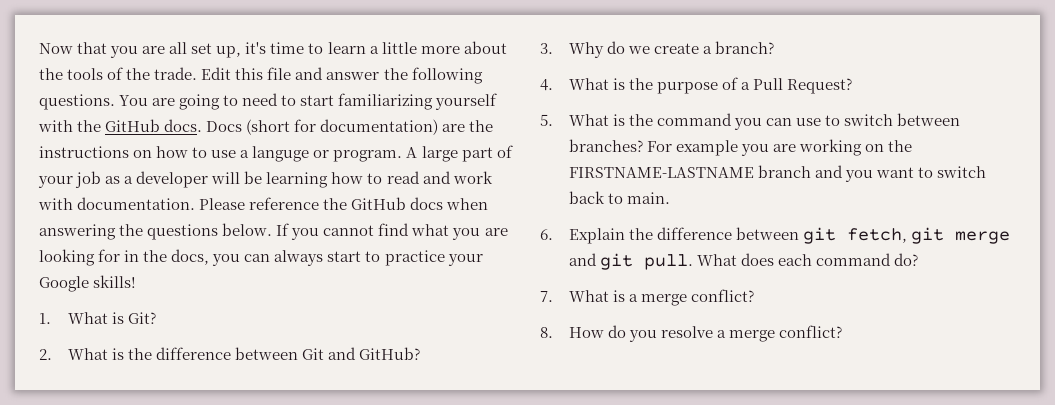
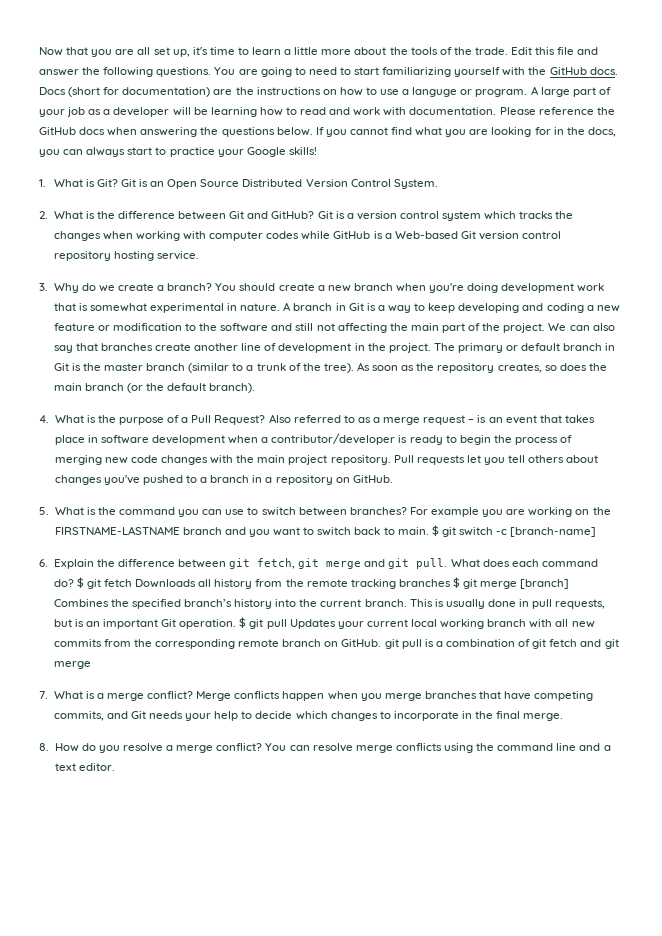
+ Git is an Open Source Distributed Version Control System.
+ Git is a version control system which tracks the changes when working with computer codes while GitHub is a Web-based Git version control repository hosting service.
+ You should create a new branch when you're doing development work that is somewhat experimental in nature. A branch in Git is a way to keep developing and coding a new feature or modification to the software and still not affecting the main part of the project. We can also say that branches create another line of development in the project. The primary or default branch in Git is the master branch (similar to a trunk of the tree). As soon as the repository creates, so does the main branch (or the default branch).
+ Also referred to as a merge request – is an event that takes place in software development when a contributor/developer is ready to begin the process of merging new code changes with the main project repository. Pull requests let you tell others about changes you've pushed to a branch in a repository on GitHub.
+ $ git switch -c [branch-name]
+ $ git fetch Downloads all history from the remote tracking branches $ git merge [branch] Combines the specified branch’s history into the current branch. This is usually done in pull requests, but is an important Git operation. $ git pull Updates your current local working branch with all new commits from the corresponding remote branch on GitHub. git pull is a combination of git fetch and git merge
+ Merge conflicts happen when you merge branches that have competing commits, and Git needs your help to decide which changes to incorporate in the final merge.
+ You can resolve merge conflicts using the command line and a text editor.

